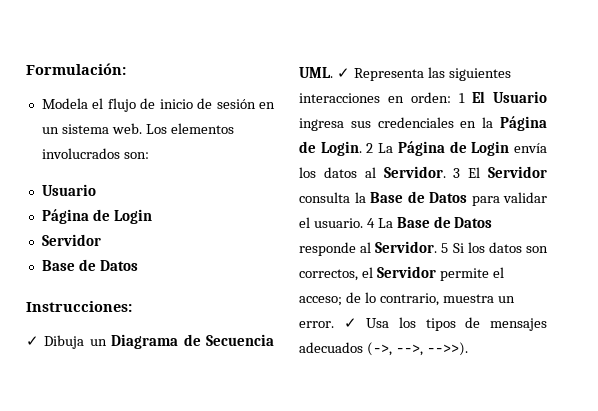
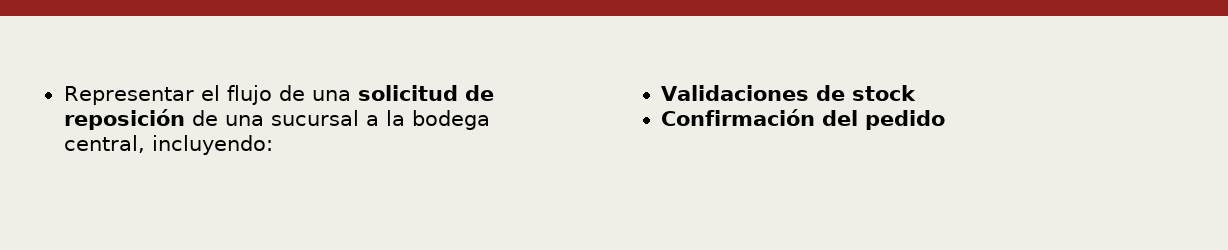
- Formulación:
- Modela el flujo de inicio de sesión en un sistema web. Los elementos involucrados son:
- Usuario
- Página de Login
- Servidor
- Base de Datos
- Instrucciones:
- ✓ Dibuja un Diagrama de Secuencia UML. ✓ Representa las siguientes interacciones en orden: 1 El Usuario ingresa sus credenciales en la Página de Login. 2 La Página de Login envía los datos al Servidor. 3 El Servidor consulta la Base de Datos para validar el usuario. 4 La Base de Datos responde al Servidor. 5 Si los datos son correctos, el Servidor permite el acceso; de lo contrario, muestra un error. ✓ Usa los tipos de mensajes adecuados (->, -->, -->>).
+ Representar el flujo de una solicitud de reposición de una sucursal a la bodega central, incluyendo:
+ Validaciones de stock
+ Confirmación del pedido

